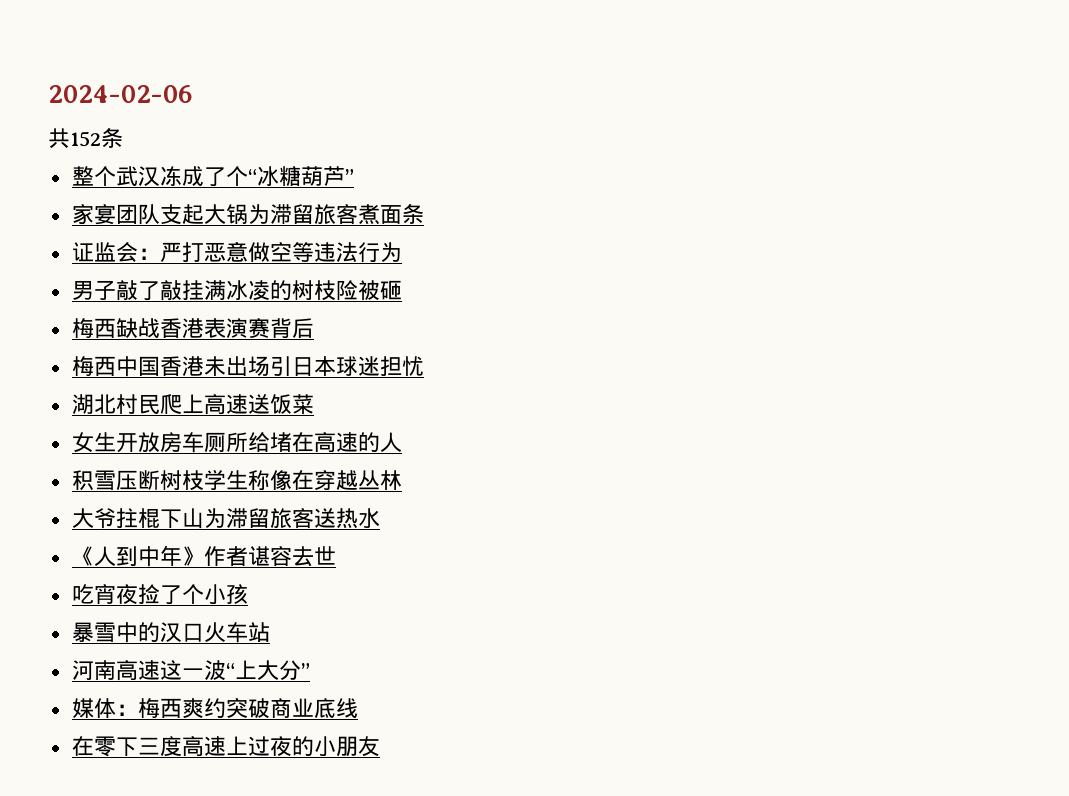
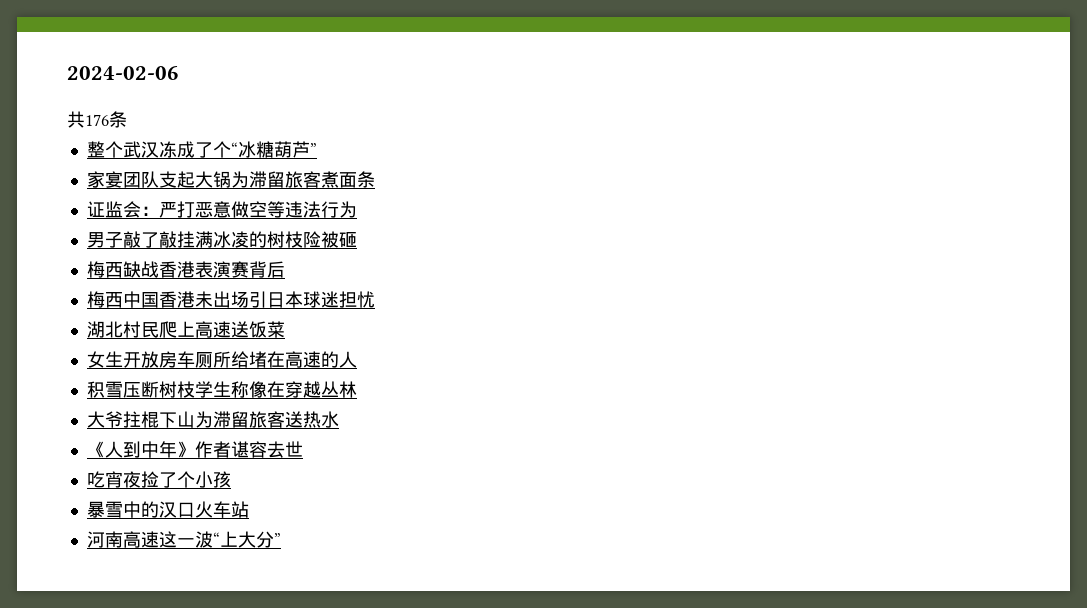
- 共152条
+ 共176条
- 媒体：梅西爽约突破商业底线
- 在零下三度高速上过夜的小朋友

